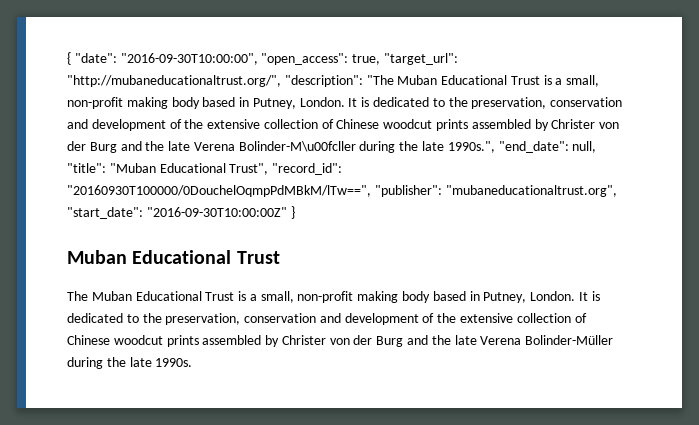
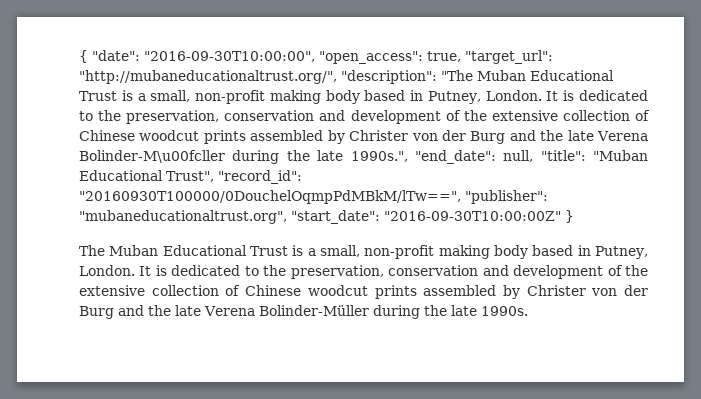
  It is dedicated to the preservation, conservation and development of the extensive collection of Chinese woodcut prints assembled by Christer von der Burg and the late Verena Bolinder-M\u00fcller during the late 1990s.", "end_date": null, "title": "Muban Educational Trust", "record_id": "20160930T100000/0DouchelOqmpPdMBkM/lTw==", "publisher": "mubaneducationaltrust.org", "start_date": "2016-09-30T10:00:00Z" }
- Muban Educational Trust

